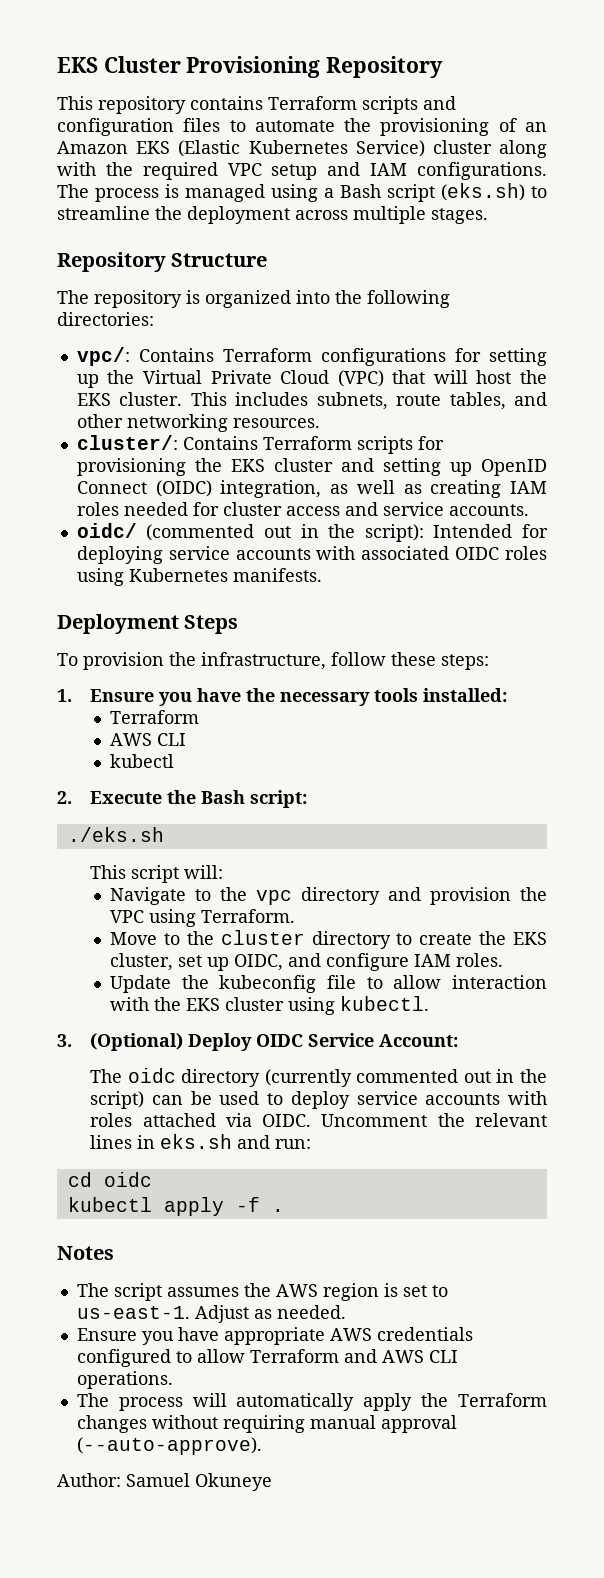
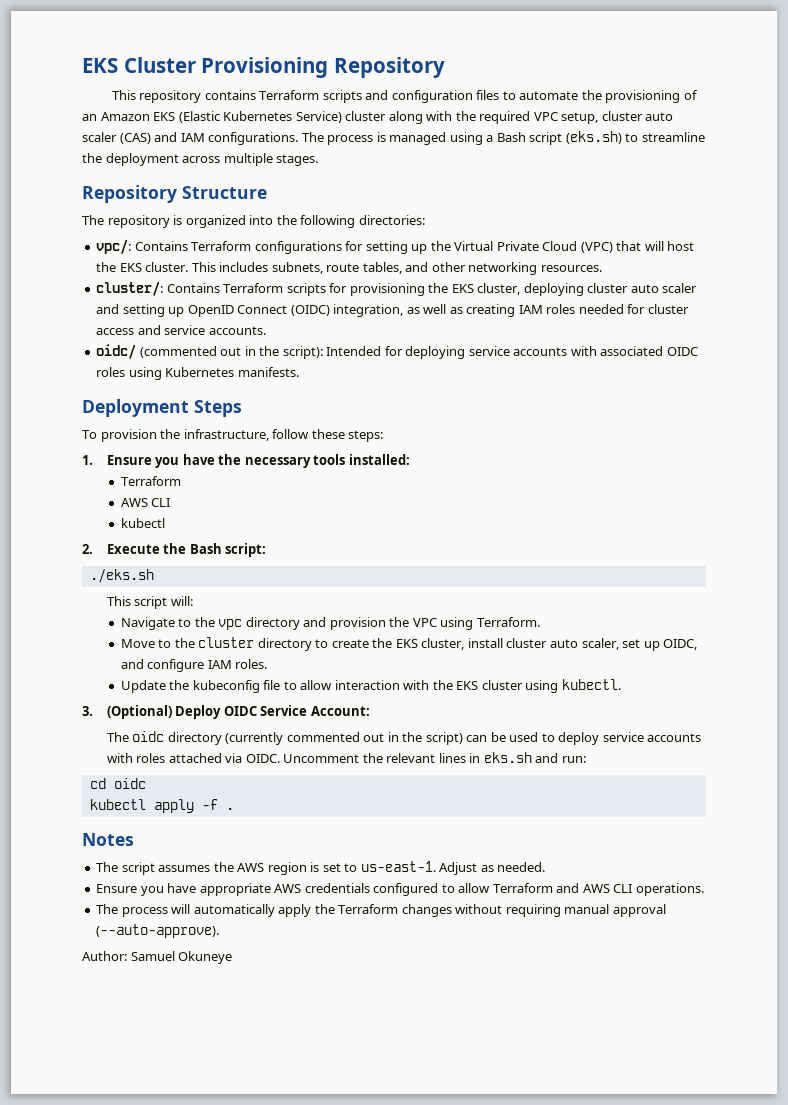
- This repository contains Terraform scripts and configuration files to automate the provisioning of an Amazon EKS (Elastic Kubernetes Service) cluster along with the required VPC setup and IAM configurations.
+ This repository contains Terraform scripts and configuration files to automate the provisioning of an Amazon EKS (Elastic Kubernetes Service) cluster along with the required VPC setup, cluster auto scaler (CAS) and IAM configurations.
- cluster/: Contains Terraform scripts for provisioning the EKS cluster and setting up OpenID Connect (OIDC) integration, as well as creating IAM roles needed for cluster access and service accounts.
+ cluster/: Contains Terraform scripts for provisioning the EKS cluster, deploying cluster auto scaler and setting up OpenID Connect (OIDC) integration, as well as creating IAM roles needed for cluster access and service accounts.
- Move to the cluster directory to create the EKS cluster, set up OIDC, and configure IAM roles.
+ Move to the cluster directory to create the EKS cluster, install cluster auto scaler, set up OIDC, and configure IAM roles.

